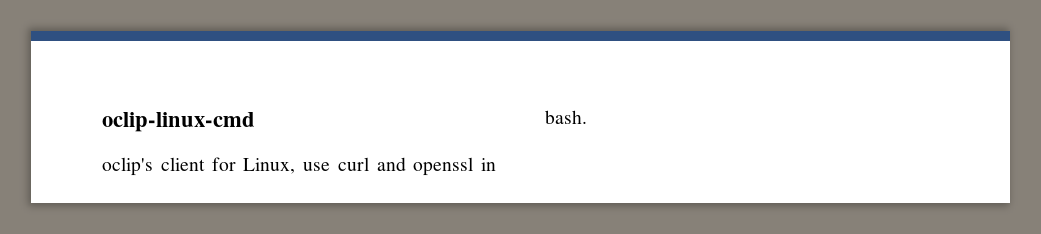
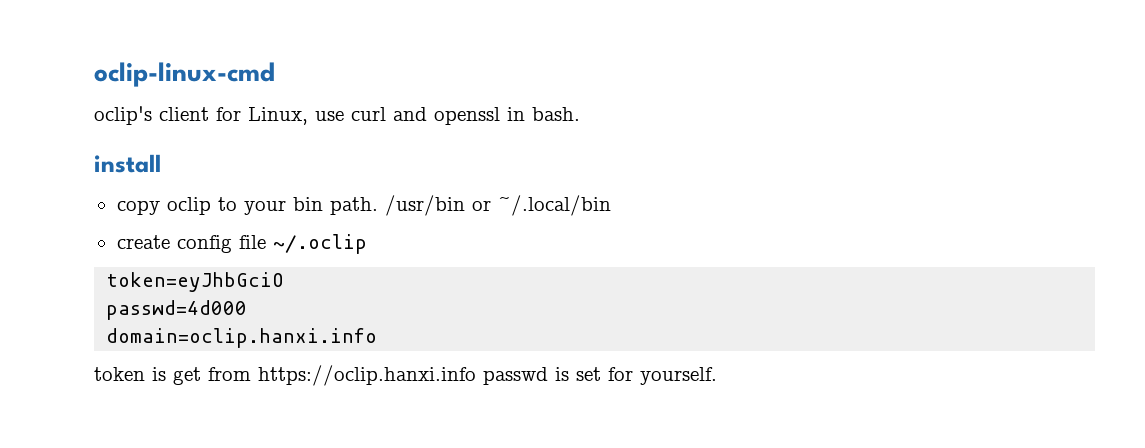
+ install
+ copy oclip to your bin path. /usr/bin or ~/.local/bin
+ create config file ~/.oclip
+ token=eyJhbGciO
+ passwd=4d000
+ domain=oclip.hanxi.info
+ token is get from https://oclip.hanxi.info passwd is set for yourself.

